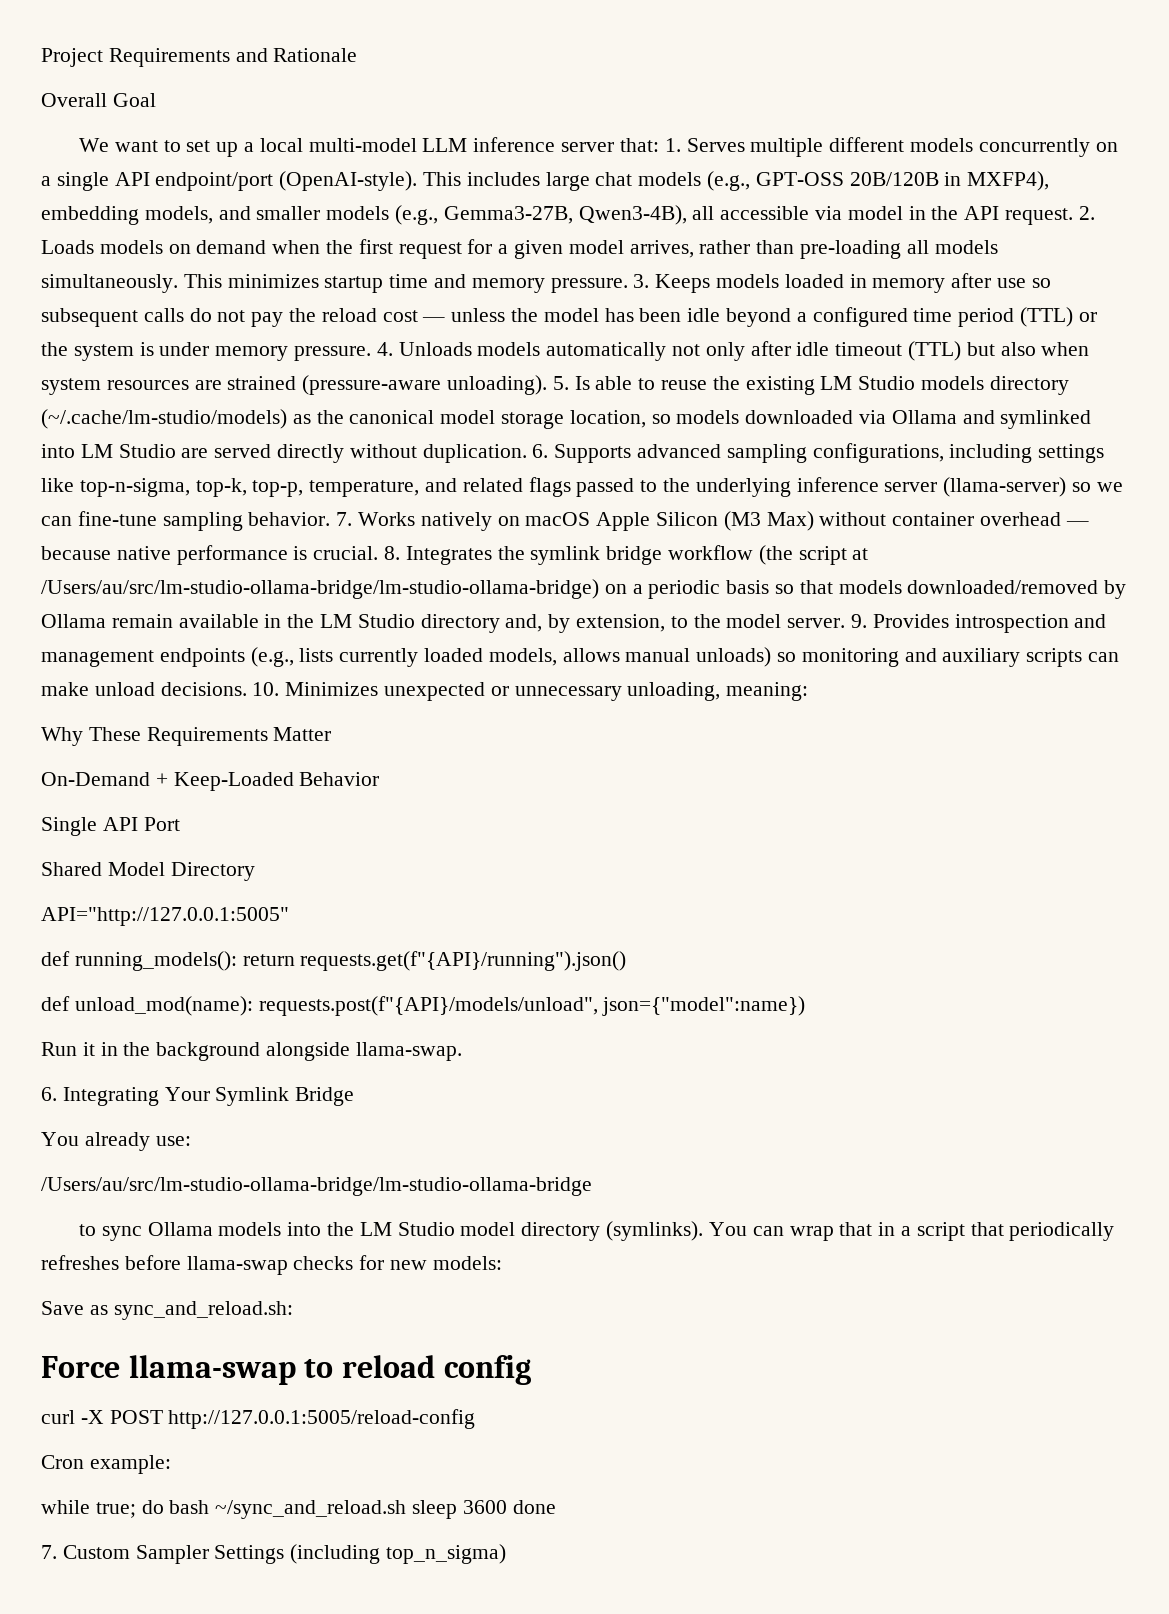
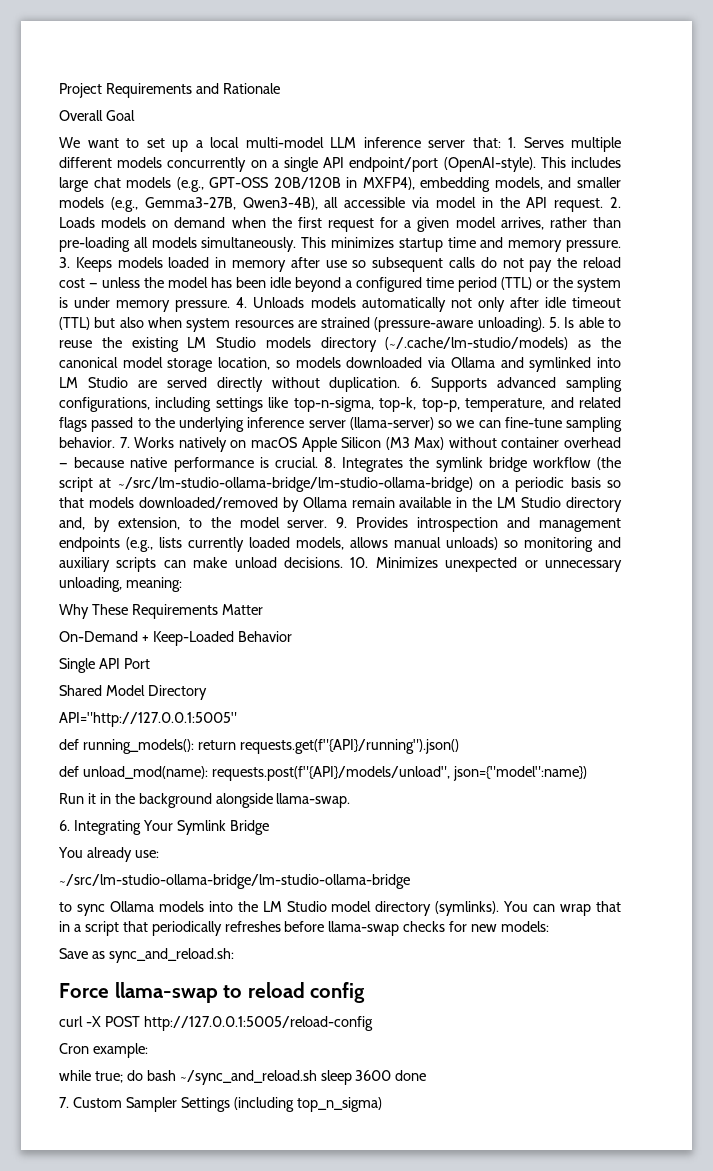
- 8. Integrates the symlink bridge workflow (the script at /Users/au/src/lm-studio-ollama-bridge/lm-studio-ollama-bridge) on a periodic basis so that models downloaded/removed by Ollama remain available in the LM Studio directory and, by extension, to the model server.
+ 8. Integrates the symlink bridge workflow (the script at ~/src/lm-studio-ollama-bridge/lm-studio-ollama-bridge) on a periodic basis so that models downloaded/removed by Ollama remain available in the LM Studio directory and, by extension, to the model server.
- /Users/au/src/lm-studio-ollama-bridge/lm-studio-ollama-bridge
+ ~/src/lm-studio-ollama-bridge/lm-studio-ollama-bridge

